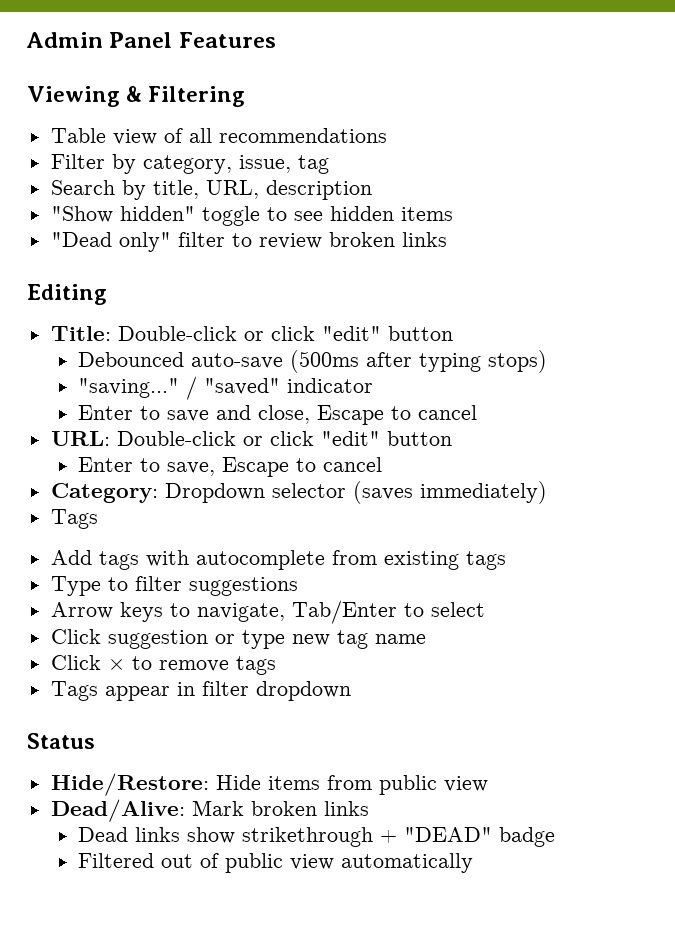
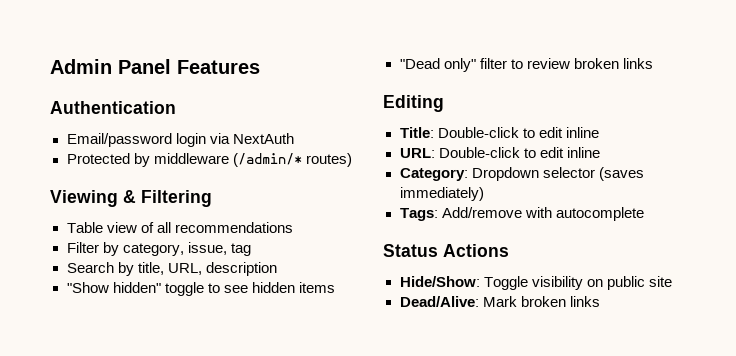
+ Authentication
+ Email/password login via NextAuth
+ Protected by middleware (/admin/* routes)
- Title: Double-click or click "edit" button
- Debounced auto-save (500ms after typing stops)
- "saving..." / "saved" indicator
- Enter to save and close, Escape to cancel
- URL: Double-click or click "edit" button
- Enter to save, Escape to cancel
+ Title: Double-click to edit inline
+ URL: Double-click to edit inline
  Category: Dropdown selector (saves immediately)
- Tags
- Add tags with autocomplete from existing tags
- Type to filter suggestions
- Arrow keys to navigate, Tab/Enter to select
- Click suggestion or type new tag name
- Click × to remove tags
- Tags appear in filter dropdown
- Status
- Hide/Restore: Hide items from public view
+ Tags: Add/remove with autocomplete
+ Status Actions
+ Hide/Show: Toggle visibility on public site
  Dead/Alive: Mark broken links
- Dead links show strikethrough + "DEAD" badge
- Filtered out of public view automatically

